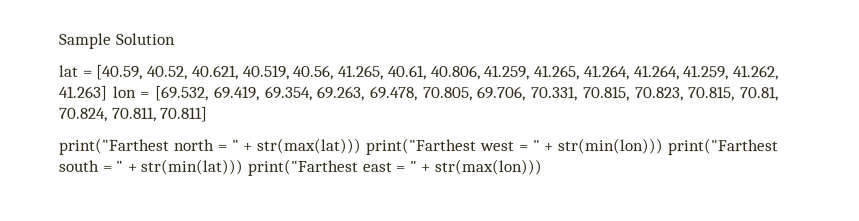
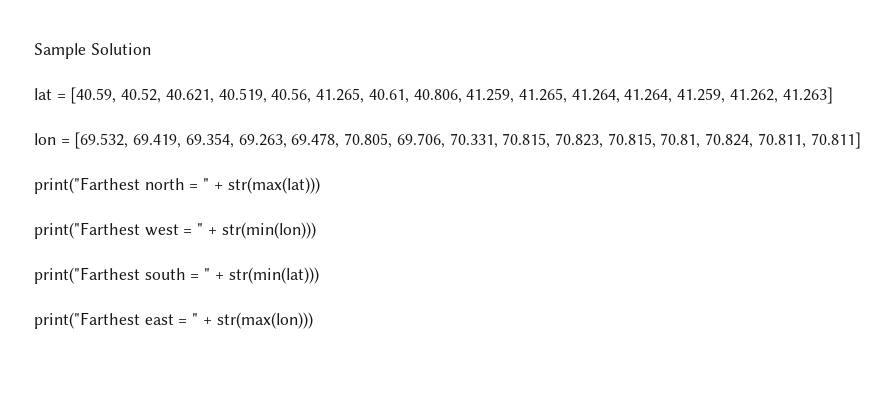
- lat = [40.59, 40.52, 40.621, 40.519, 40.56, 41.265, 40.61, 40.806, 41.259, 41.265, 41.264, 41.264, 41.259, 41.262, 41.263] lon = [69.532, 69.419, 69.354, 69.263, 69.478, 70.805, 69.706, 70.331, 70.815, 70.823, 70.815, 70.81, 70.824, 70.811, 70.811]
+ lat = [40.59, 40.52, 40.621, 40.519, 40.56, 41.265, 40.61, 40.806, 41.259, 41.265, 41.264, 41.264, 41.259, 41.262, 41.263]
+ lon = [69.532, 69.419, 69.354, 69.263, 69.478, 70.805, 69.706, 70.331, 70.815, 70.823, 70.815, 70.81, 70.824, 70.811, 70.811]
- print("Farthest north = " + str(max(lat))) print("Farthest west = " + str(min(lon))) print("Farthest south = " + str(min(lat))) print("Farthest east = " + str(max(lon)))
+ print("Farthest north = " + str(max(lat)))
+ print("Farthest west = " + str(min(lon)))
+ print("Farthest south = " + str(min(lat)))
+ print("Farthest east = " + str(max(lon)))

